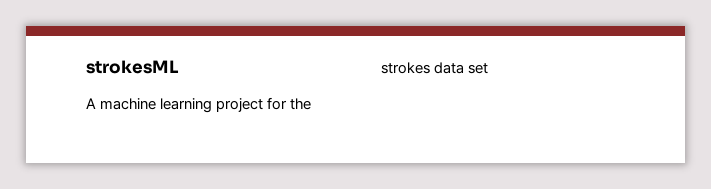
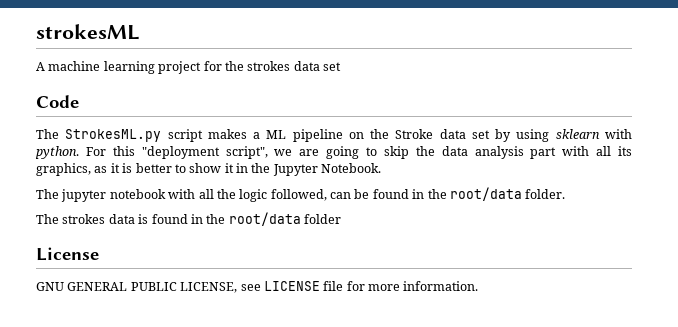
+ Code
+ The StrokesML.py script makes a ML pipeline on the Stroke data set by using sklearn with python. For this "deployment script", we are going to skip the data analysis part with all its graphics, as it is better to show it in the Jupyter Notebook.
+ The jupyter notebook with all the logic followed, can be found in the root/data folder.
+ The strokes data is found in the root/data folder
+ License
+ GNU GENERAL PUBLIC LICENSE, see LICENSE file for more information.

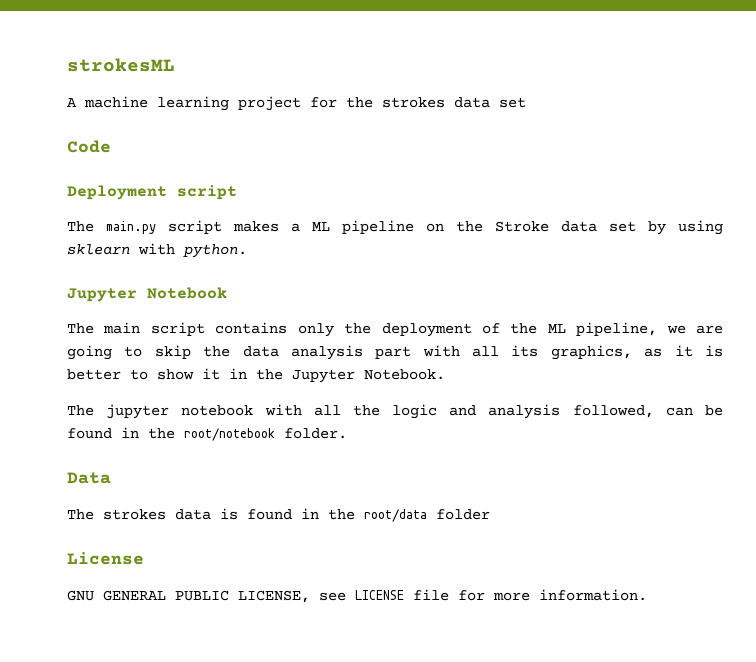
- The StrokesML.py script makes a ML pipeline on the Stroke data set by using sklearn with python. For this "deployment script", we are going to skip the data analysis part with all its graphics, as it is better to show it in the Jupyter Notebook.
+ Deployment script
+ The main.py script makes a ML pipeline on the Stroke data set by using sklearn with python.
+ Jupyter Notebook
+ The main script contains only the deployment of the ML pipeline, we are going to skip the data analysis part with all its graphics, as it is better to show it in the Jupyter Notebook.
- The jupyter notebook with all the logic followed, can be found in the root/data folder.
+ The jupyter notebook with all the logic and analysis followed, can be found in the root/notebook folder.
+ Data

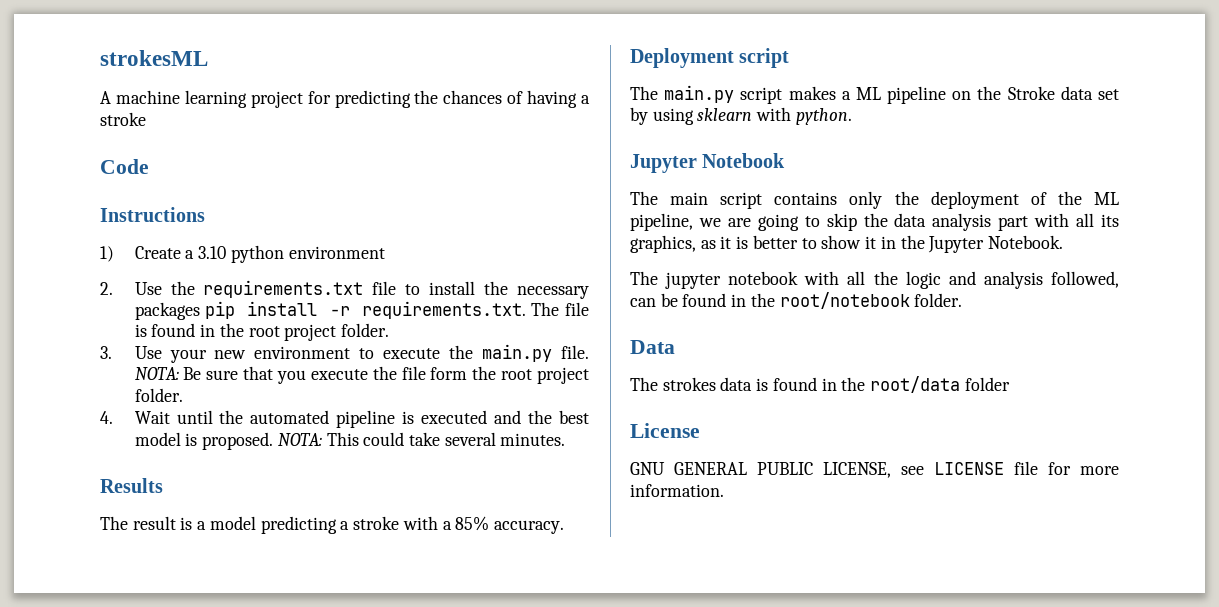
- A machine learning project for the strokes data set
+ A machine learning project for predicting the chances of having a stroke
  Code
+ Instructions
+ 1) Create a 3.10 python environment
+ 2. Use the requirements.txt file to install the necessary packages pip install -r requirements.txt. The file is found in the root project folder.
+ 3. Use your new environment to execute the main.py file. NOTA: Be sure that you execute the file form the root project folder.
+ 4. Wait until the automated pipeline is executed and the best model is proposed. NOTA: This could take several minutes.
+ Results
+ The result is a model predicting a stroke with a 85% accuracy.

